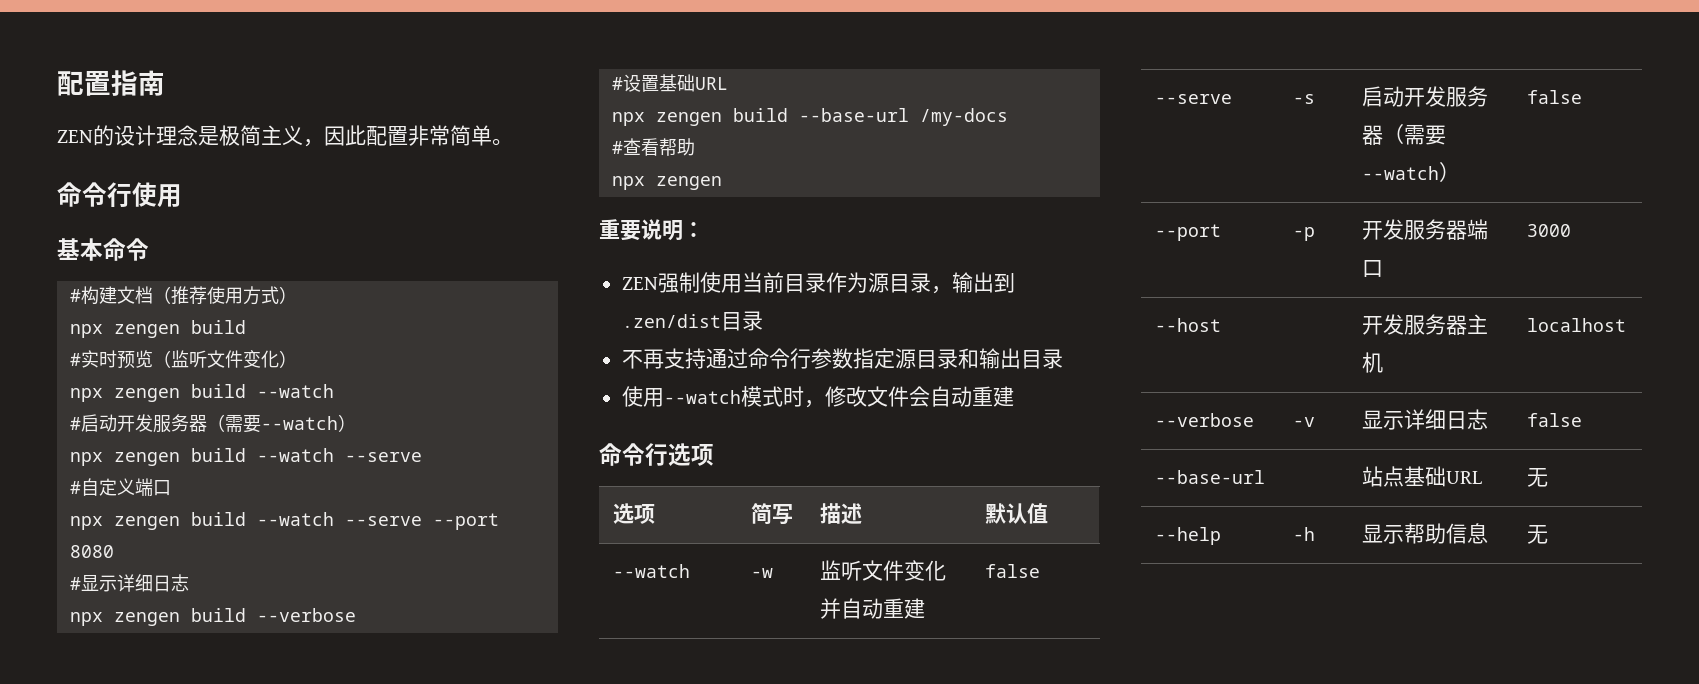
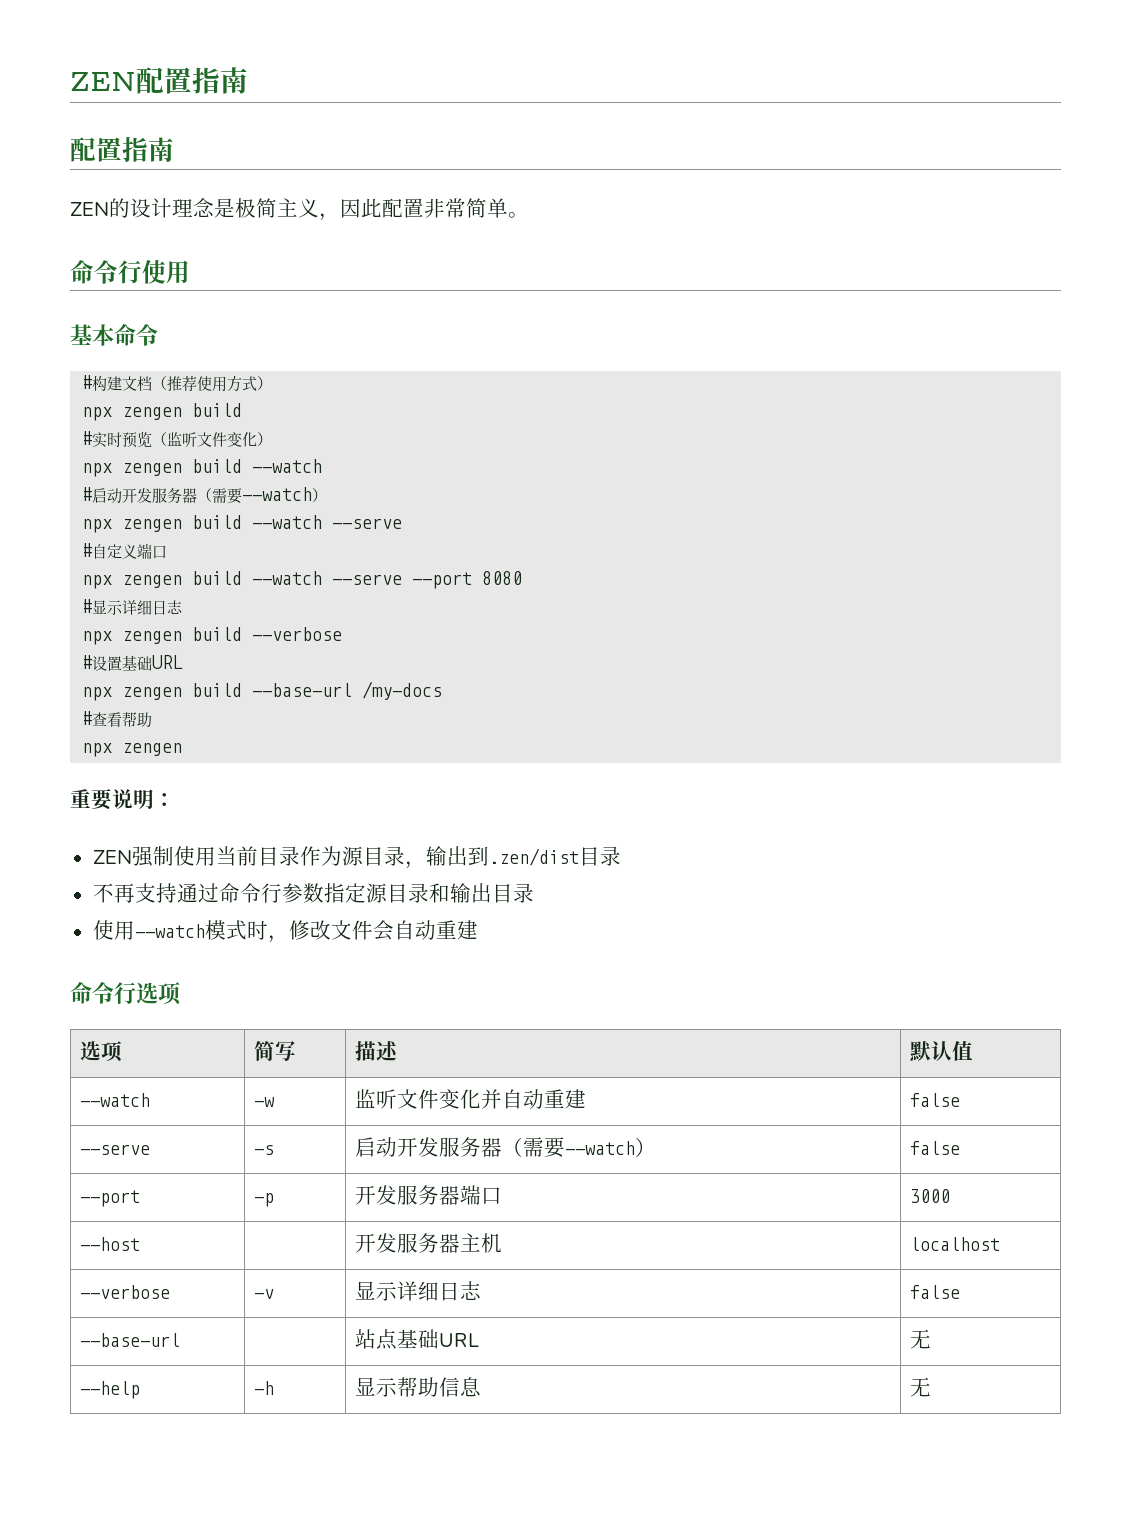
+ ZEN配置指南

